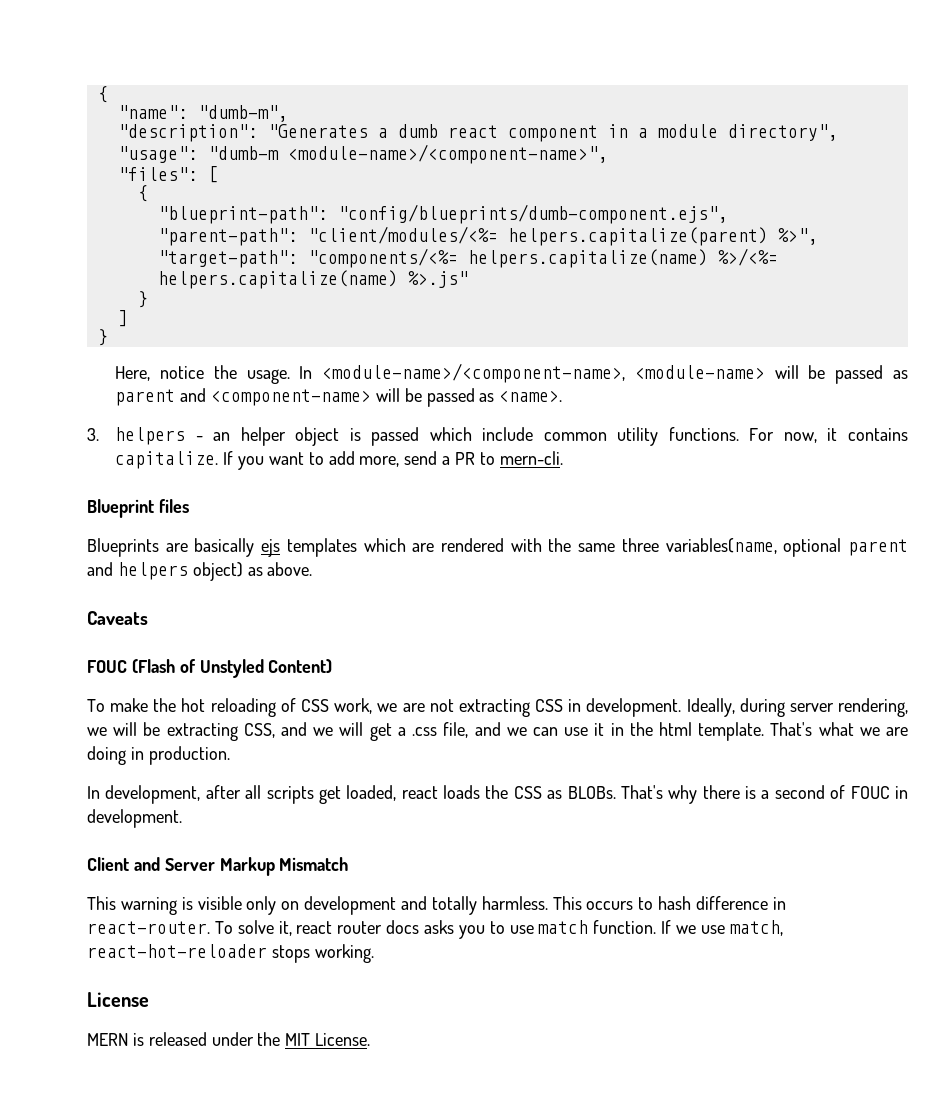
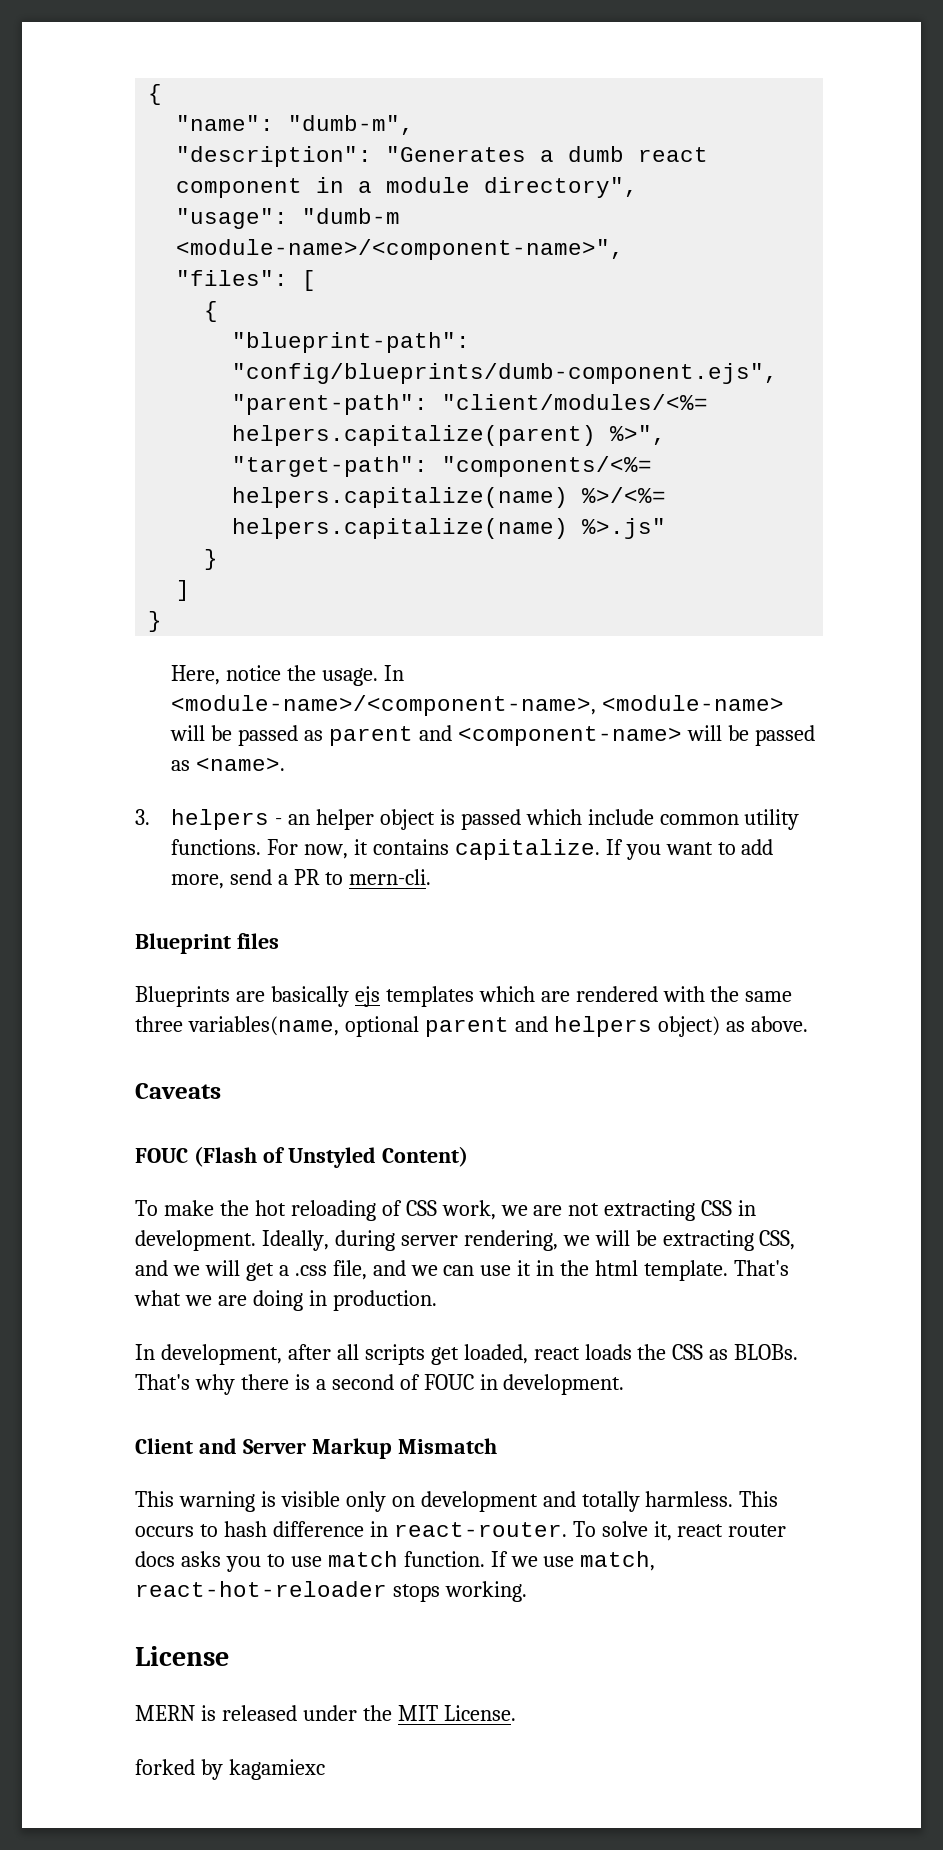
+ forked by kagamiexc

